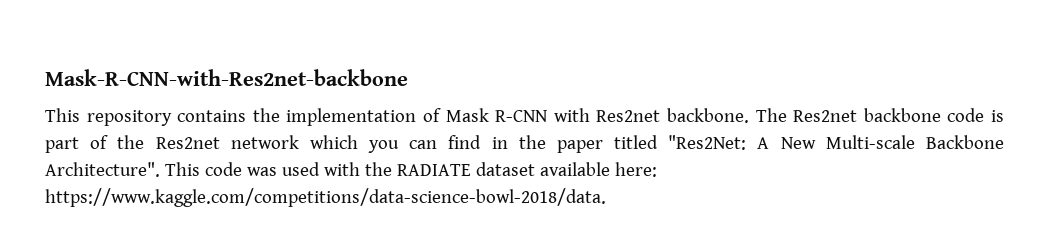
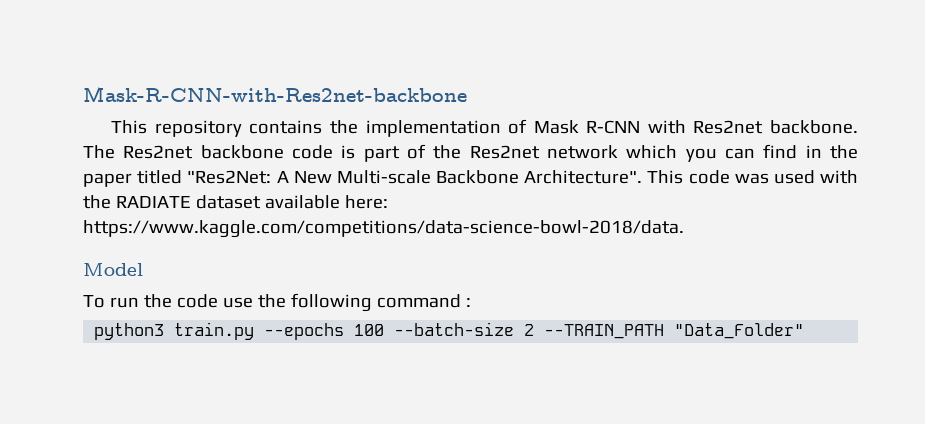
+ Model
+ To run the code use the following command :
+ python3 train.py --epochs 100 --batch-size 2 --TRAIN_PATH "Data_Folder"

